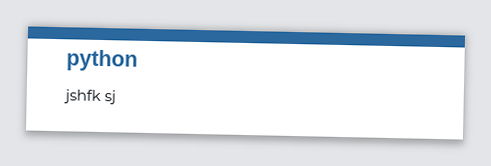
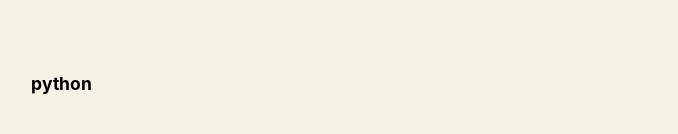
- jshfk sj

